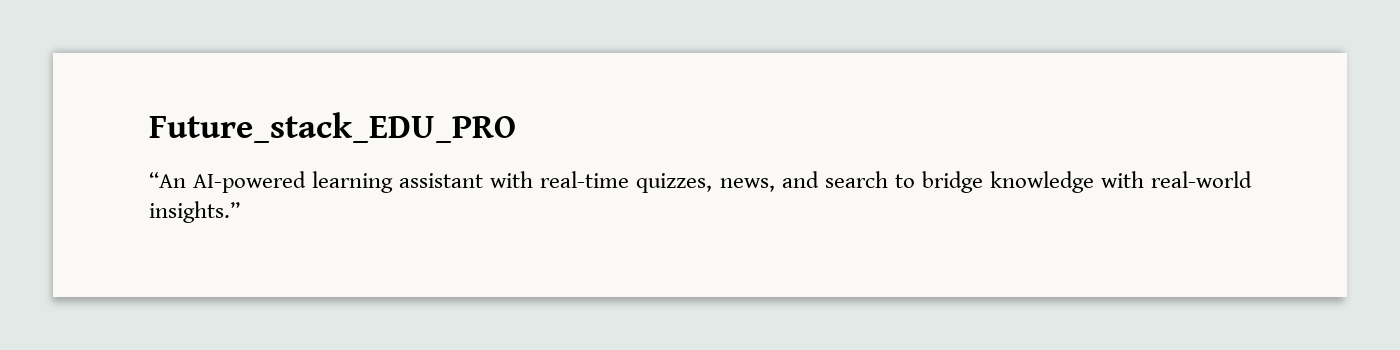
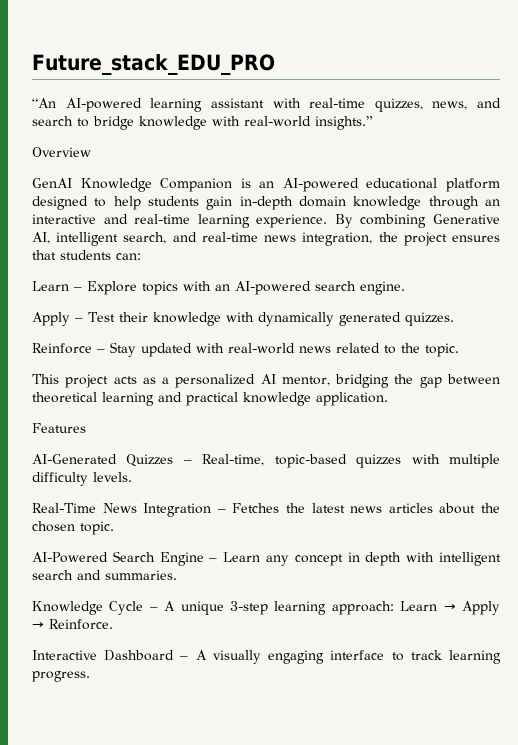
+ Overview
+ GenAI Knowledge Companion is an AI-powered educational platform designed to help students gain in-depth domain knowledge through an interactive and real-time learning experience. By combining Generative AI, intelligent search, and real-time news integration, the project ensures that students can:
+ Learn – Explore topics with an AI-powered search engine.
+ Apply – Test their knowledge with dynamically generated quizzes.
+ Reinforce – Stay updated with real-world news related to the topic.
+ This project acts as a personalized AI mentor, bridging the gap between theoretical learning and practical knowledge application.
+ Features
+ AI-Generated Quizzes – Real-time, topic-based quizzes with multiple difficulty levels.
+ Real-Time News Integration – Fetches the latest news articles about the chosen topic.
+ AI-Powered Search Engine – Learn any concept in depth with intelligent search and summaries.
+ Knowledge Cycle – A unique 3-step learning approach: Learn → Apply → Reinforce.
+ Interactive Dashboard – A visually engaging interface to track learning progress.

